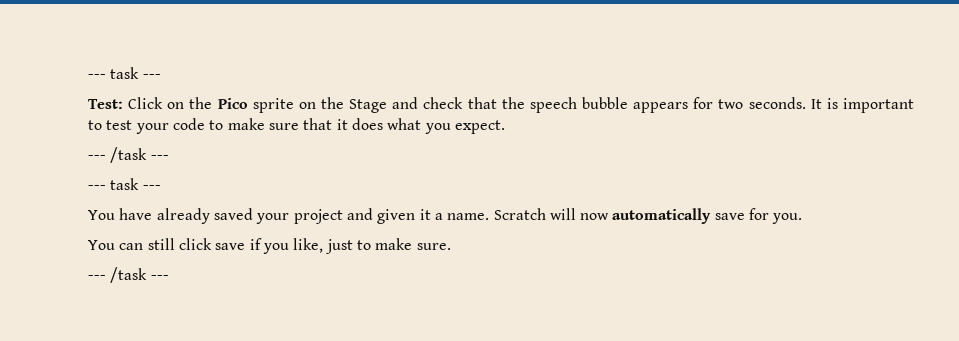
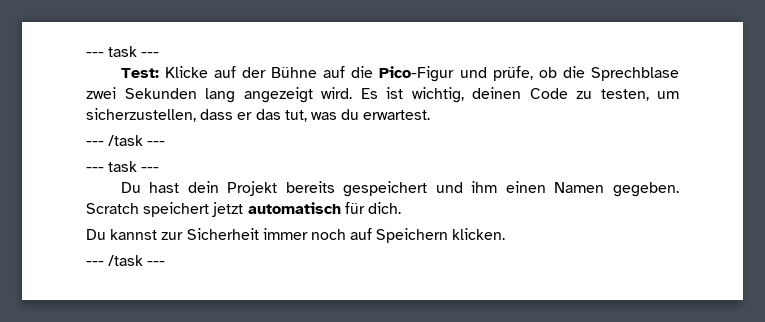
- Test: Click on the Pico sprite on the Stage and check that the speech bubble appears for two seconds. It is important to test your code to make sure that it does what you expect.
+ Test: Klicke auf der Bühne auf die Pico-Figur und prüfe, ob die Sprechblase zwei Sekunden lang angezeigt wird. Es ist wichtig, deinen Code zu testen, um sicherzustellen, dass er das tut, was du erwartest.
- You have already saved your project and given it a name. Scratch will now automatically save for you.
- You can still click save if you like, just to make sure.
+ Du hast dein Projekt bereits gespeichert und ihm einen Namen gegeben. Scratch speichert jetzt automatisch für dich.
+ Du kannst zur Sicherheit immer noch auf Speichern klicken.

